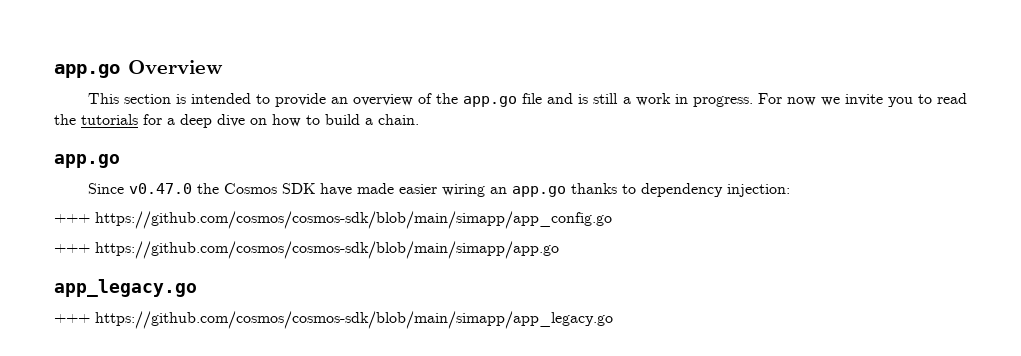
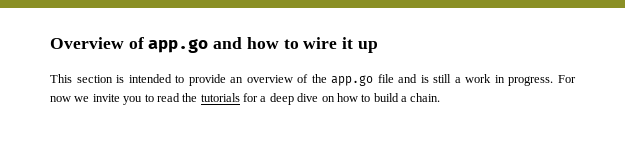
- app.go Overview
+ Overview of app.go and how to wire it up
  For now we invite you to read the tutorials for a deep dive on how to build a chain.
- app.go
- Since v0.47.0 the Cosmos SDK have made easier wiring an app.go thanks to dependency injection:
- +++ https://github.com/cosmos/cosmos-sdk/blob/main/simapp/app_config.go
- +++ https://github.com/cosmos/cosmos-sdk/blob/main/simapp/app.go
- app_legacy.go
- +++ https://github.com/cosmos/cosmos-sdk/blob/main/simapp/app_legacy.go

